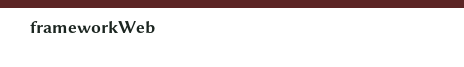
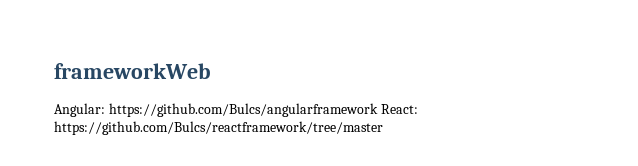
+ Angular: https://github.com/Bulcs/angularframework React: https://github.com/Bulcs/reactframework/tree/master

